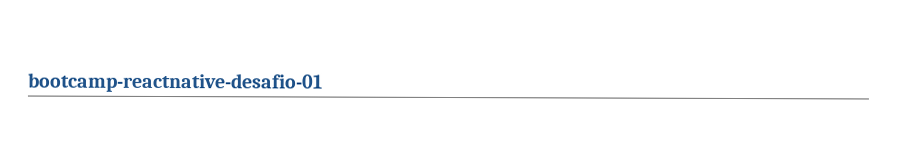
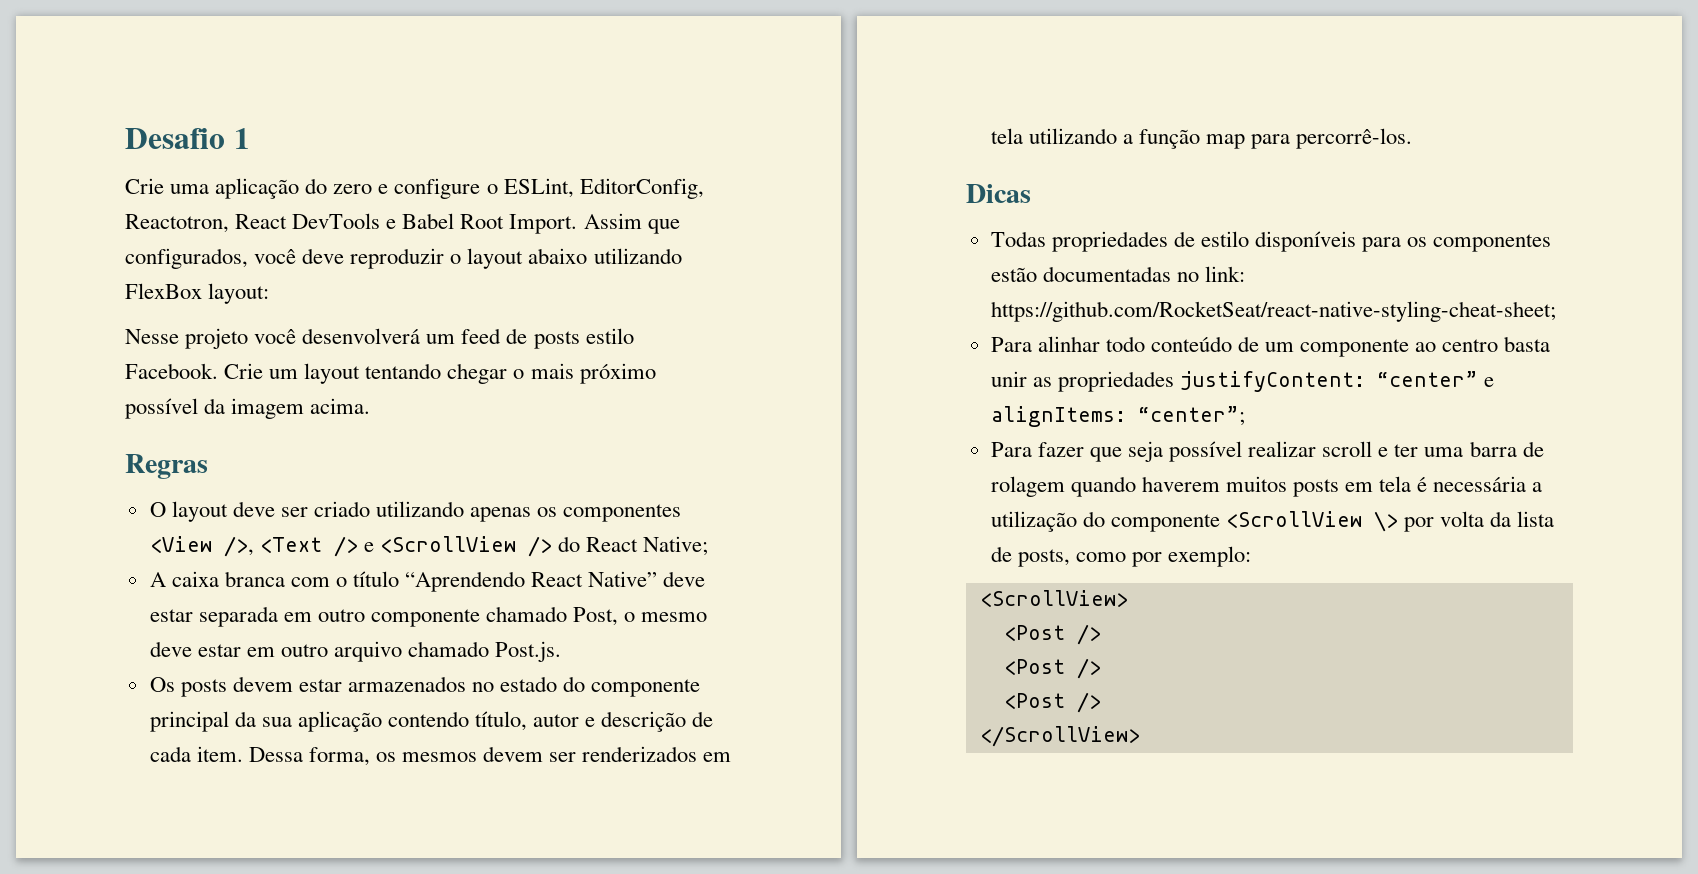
- bootcamp-reactnative-desafio-01
+ Desafio 1
+ Crie uma aplicação do zero e configure o ESLint, EditorConfig, Reactotron, React DevTools e Babel Root Import. Assim que configurados, você deve reproduzir o layout abaixo utilizando FlexBox layout:
+ Nesse projeto você desenvolverá um feed de posts estilo Facebook. Crie um layout tentando chegar o mais próximo possível da imagem acima.
+ Regras
+ O layout deve ser criado utilizando apenas os componentes <View />, <Text /> e <ScrollView /> do React Native;
+ A caixa branca com o título “Aprendendo React Native” deve estar separada em outro componente chamado Post, o mesmo deve estar em outro arquivo chamado Post.js.
+ Os posts devem estar armazenados no estado do componente principal da sua aplicação contendo título, autor e descrição de cada item. Dessa forma, os mesmos devem ser renderizados em tela utilizando a função map para percorrê-los.
+ Dicas
+ Todas propriedades de estilo disponíveis para os componentes estão documentadas no link: https://github.com/RocketSeat/react-native-styling-cheat-sheet;
+ Para alinhar todo conteúdo de um componente ao centro basta unir as propriedades justifyContent: “center” e alignItems: “center”;
+ Para fazer que seja possível realizar scroll e ter uma barra de rolagem quando haverem muitos posts em tela é necessária a utilização do componente <ScrollView \> por volta da lista de posts, como por exemplo:
+ <ScrollView>
+ <Post />
+ <Post />
+ <Post />
+ </ScrollView>

